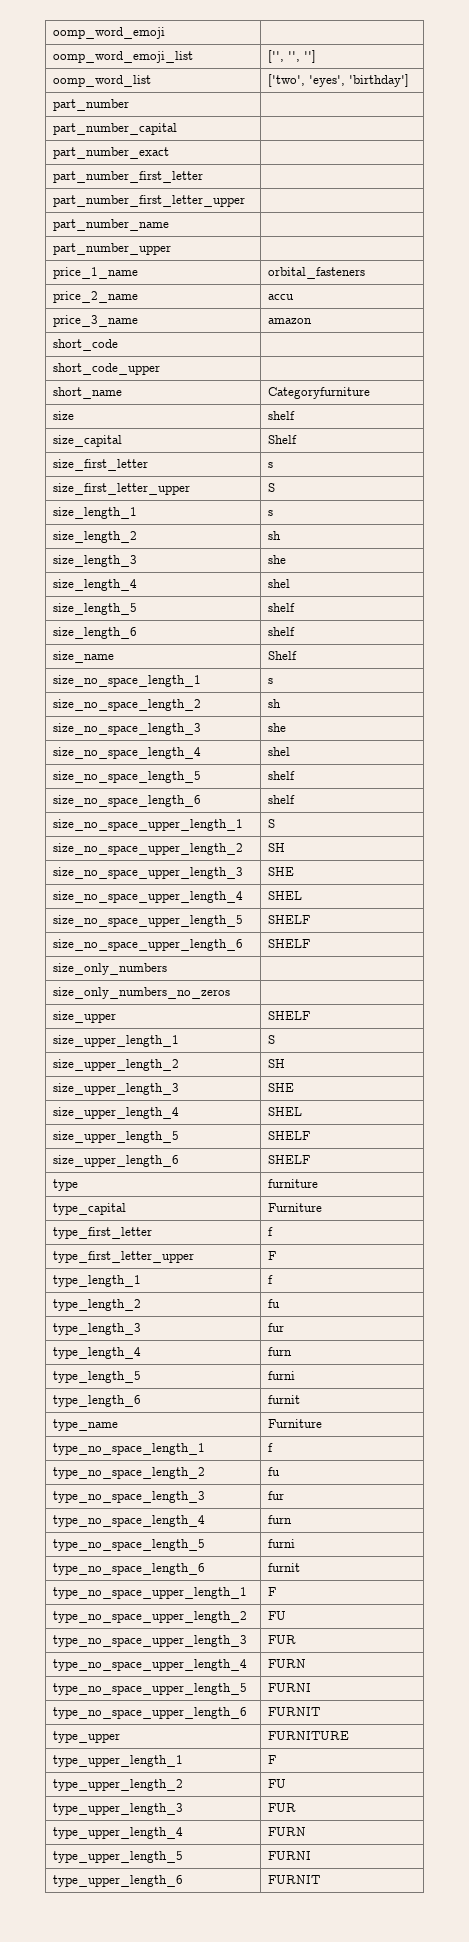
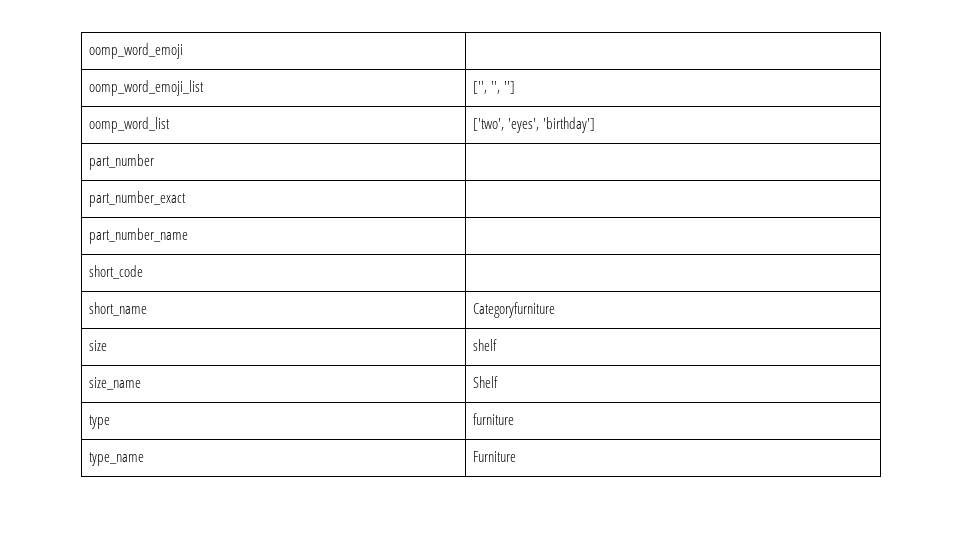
- part_number_capital |
- part_number_first_letter |
- part_number_first_letter_upper |
- part_number_upper |
- price_1_name | orbital_fasteners
- price_2_name | accu
- price_3_name | amazon
- short_code_upper |
- size_capital | Shelf
- size_first_letter | s
- size_first_letter_upper | S
- size_length_1 | s
- size_length_2 | sh
- size_length_3 | she
- size_length_4 | shel
- size_length_5 | shelf
- size_length_6 | shelf
  size_name | Shelf
- size_no_space_length_1 | s
- size_no_space_length_2 | sh
- size_no_space_length_3 | she
- size_no_space_length_4 | shel
- size_no_space_length_5 | shelf
- size_no_space_length_6 | shelf
- size_no_space_upper_length_1 | S
- size_no_space_upper_length_2 | SH
- size_no_space_upper_length_3 | SHE
- size_no_space_upper_length_4 | SHEL
- size_no_space_upper_length_5 | SHELF
- size_no_space_upper_length_6 | SHELF
- size_only_numbers |
- size_only_numbers_no_zeros |
- size_upper | SHELF
- size_upper_length_1 | S
- size_upper_length_2 | SH
- size_upper_length_3 | SHE
- size_upper_length_4 | SHEL
- size_upper_length_5 | SHELF
- size_upper_length_6 | SHELF
  type | furniture
- type_capital | Furniture
- type_first_letter | f
- type_first_letter_upper | F
- type_length_1 | f
- type_length_2 | fu
- type_length_3 | fur
- type_length_4 | furn
- type_length_5 | furni
- type_length_6 | furnit
  type_name | Furniture
- type_no_space_length_1 | f
- type_no_space_length_2 | fu
- type_no_space_length_3 | fur
- type_no_space_length_4 | furn
- type_no_space_length_5 | furni
- type_no_space_length_6 | furnit
- type_no_space_upper_length_1 | F
- type_no_space_upper_length_2 | FU
- type_no_space_upper_length_3 | FUR
- type_no_space_upper_length_4 | FURN
- type_no_space_upper_length_5 | FURNI
- type_no_space_upper_length_6 | FURNIT
- type_upper | FURNITURE
- type_upper_length_1 | F
- type_upper_length_2 | FU
- type_upper_length_3 | FUR
- type_upper_length_4 | FURN
- type_upper_length_5 | FURNI
- type_upper_length_6 | FURNIT

